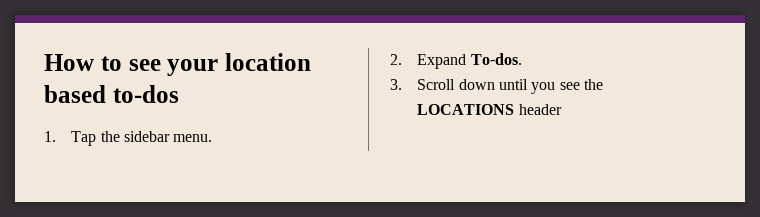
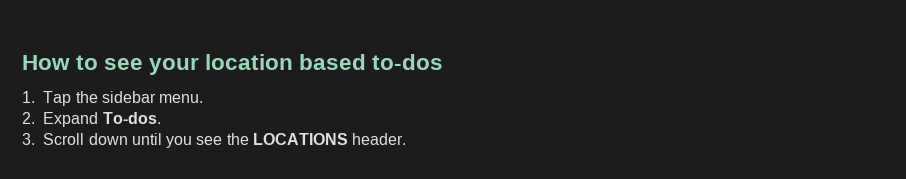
- 3. Scroll down until you see the LOCATIONS header
+ 3. Scroll down until you see the LOCATIONS header.

